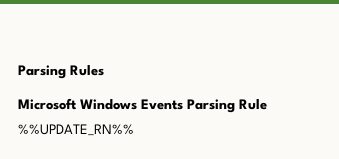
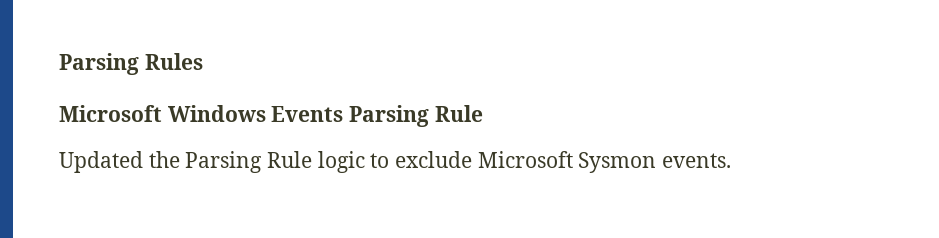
- %%UPDATE_RN%%
+ Updated the Parsing Rule logic to exclude Microsoft Sysmon events.

